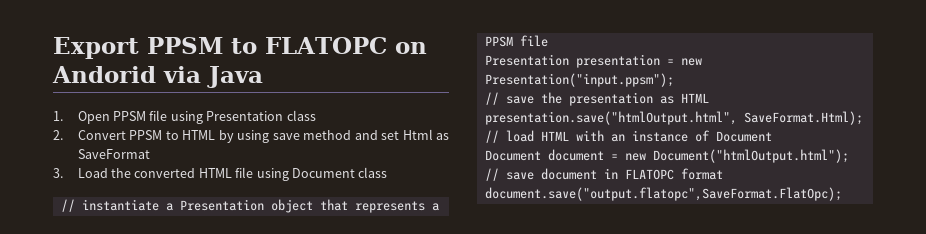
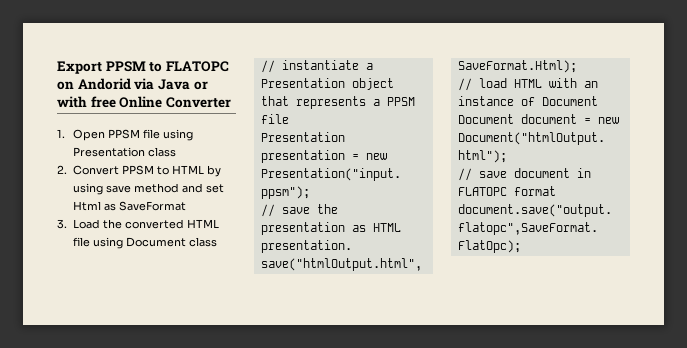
- Export PPSM to FLATOPC on Andorid via Java
+ Export PPSM to FLATOPC on Andorid via Java or with free Online Converter

